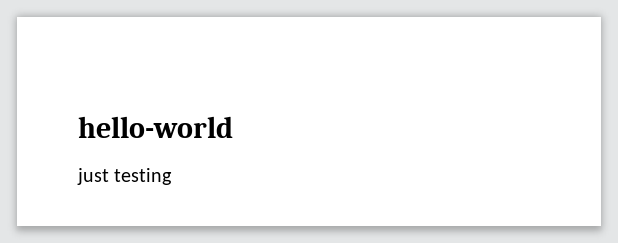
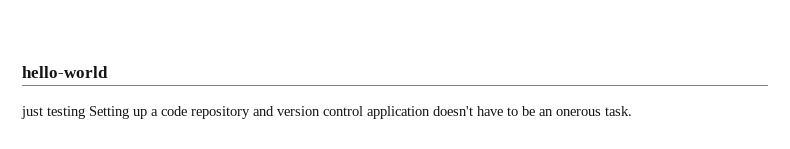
- just testing
+ just testing Setting up a code repository and version control application doesn't have to be an onerous task.

